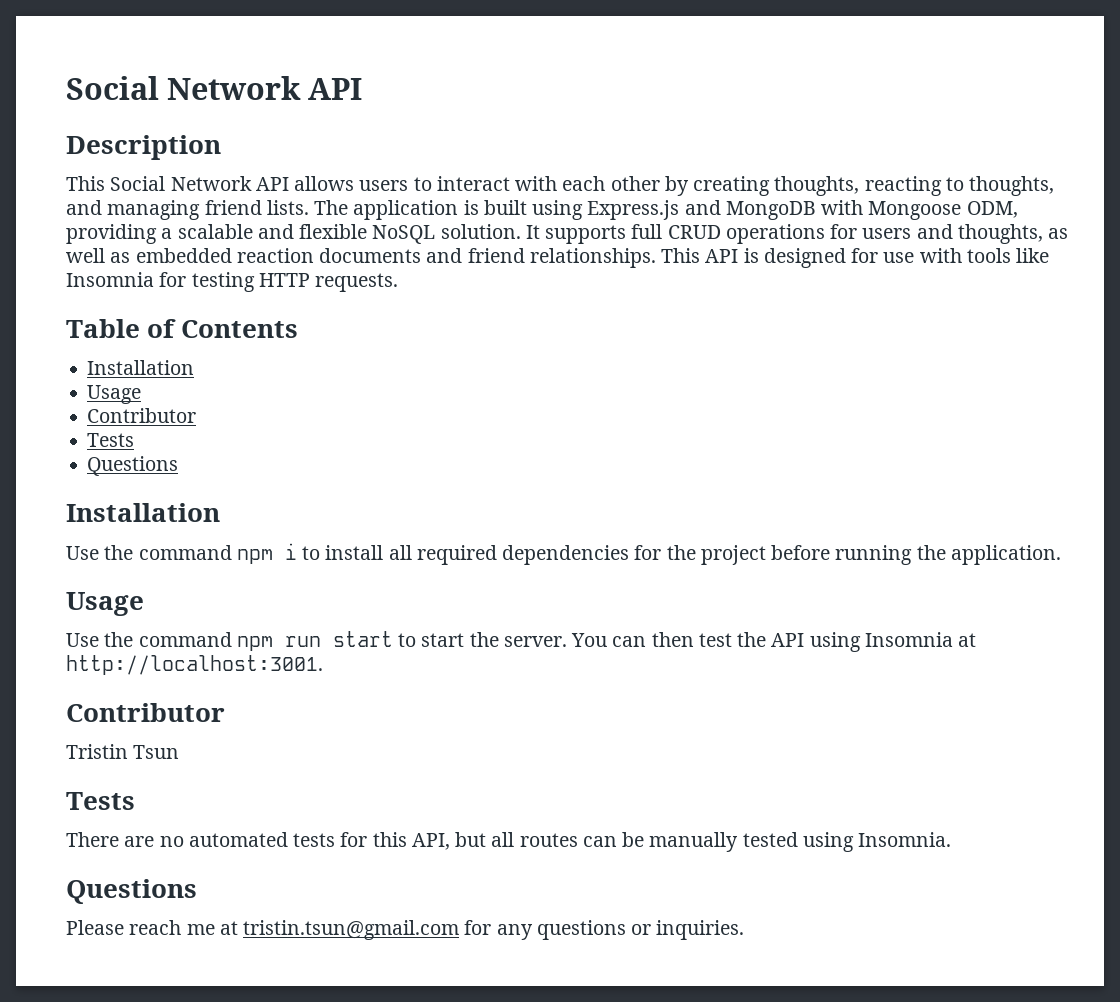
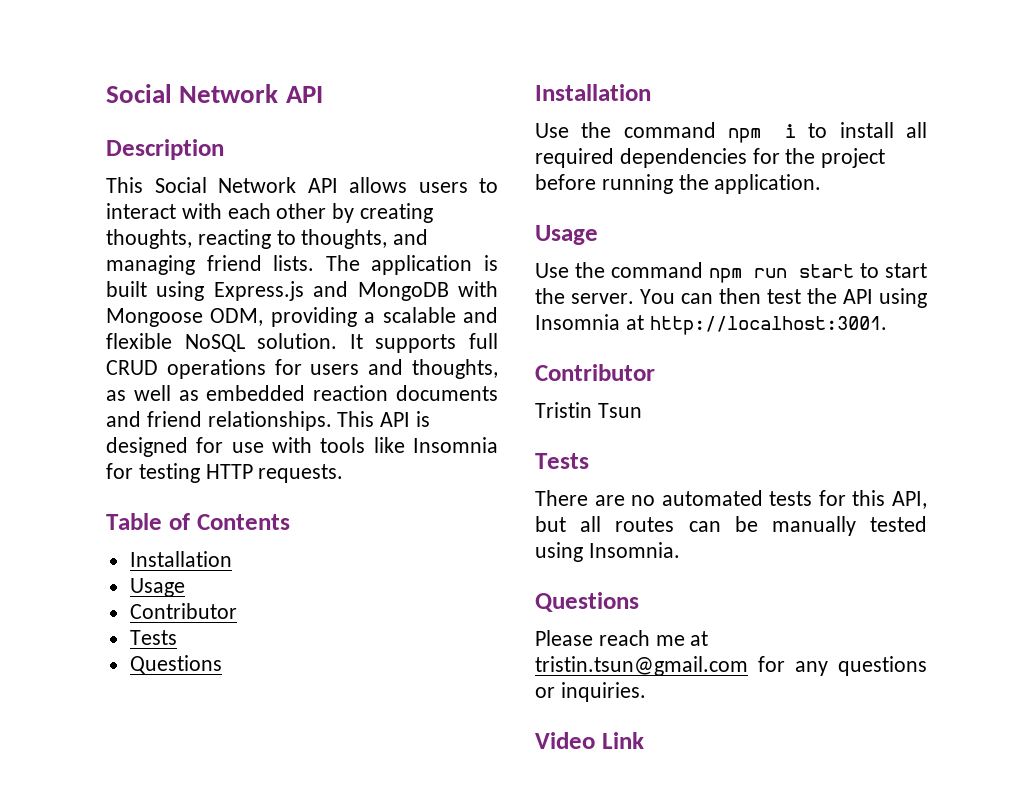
+ Video Link

